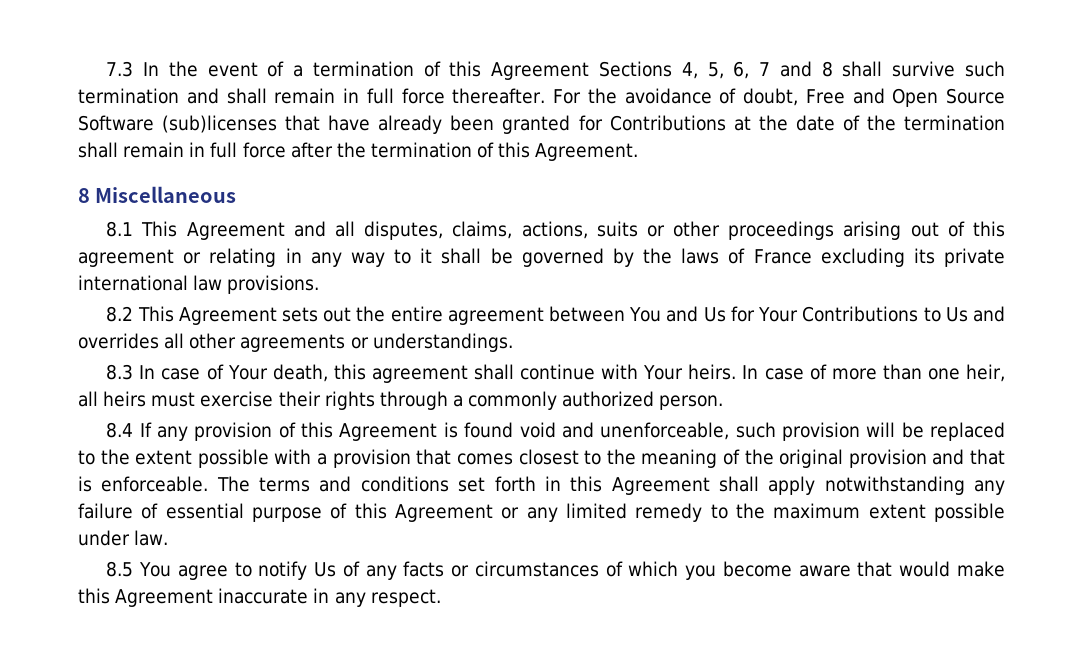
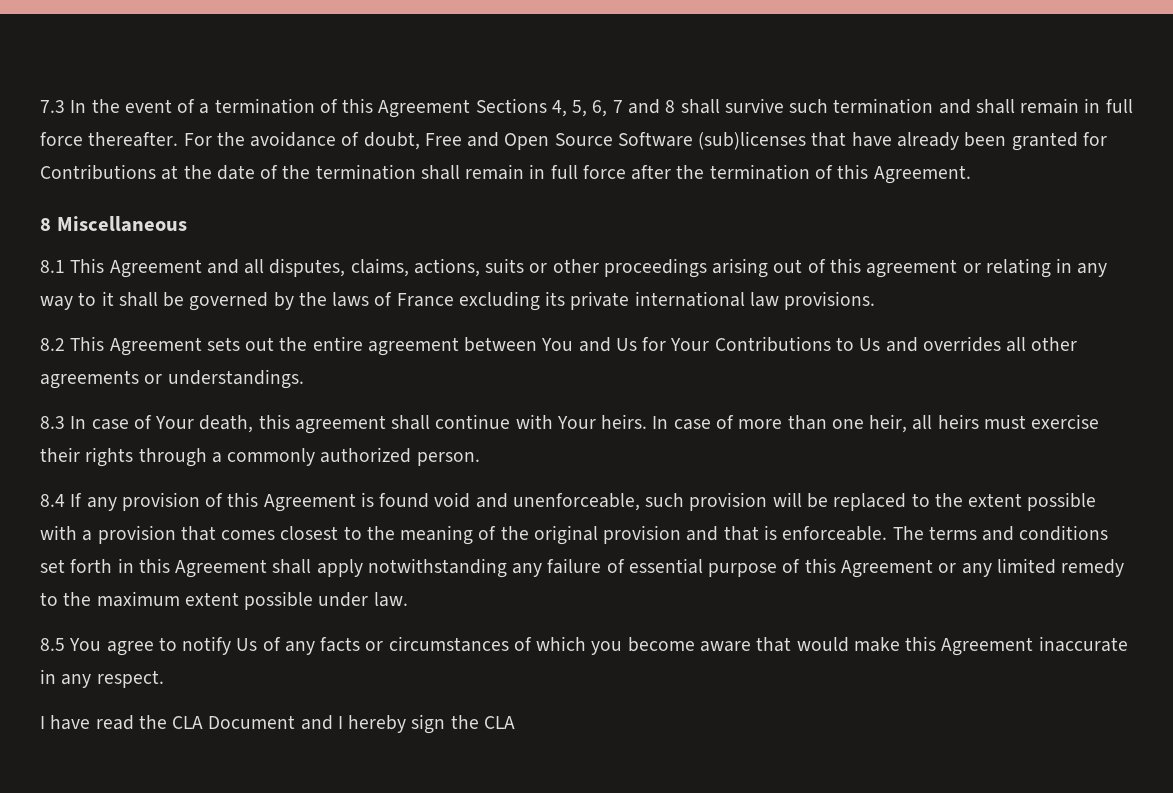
+ I have read the CLA Document and I hereby sign the CLA

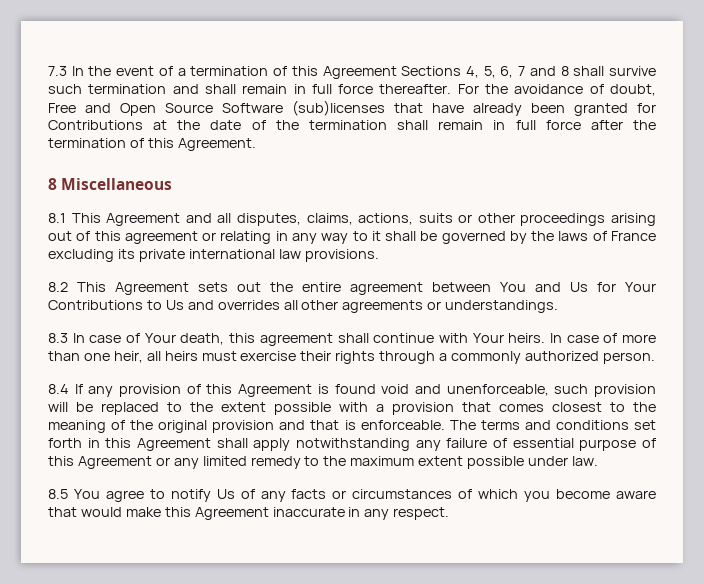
- I have read the CLA Document and I hereby sign the CLA

